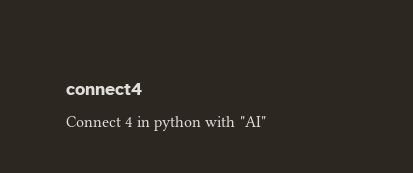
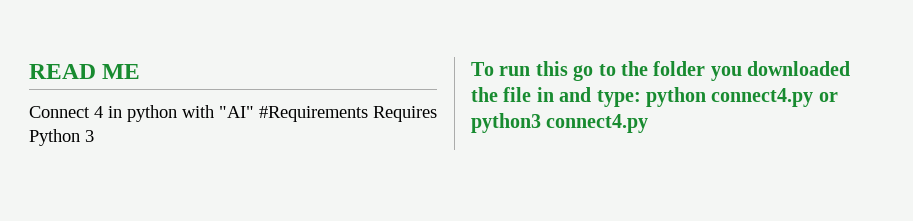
- connect4
+ READ ME
- Connect 4 in python with "AI"
+ Connect 4 in python with "AI" #Requirements Requires Python 3
+ To run this go to the folder you downloaded the file in and type: python connect4.py or python3 connect4.py

